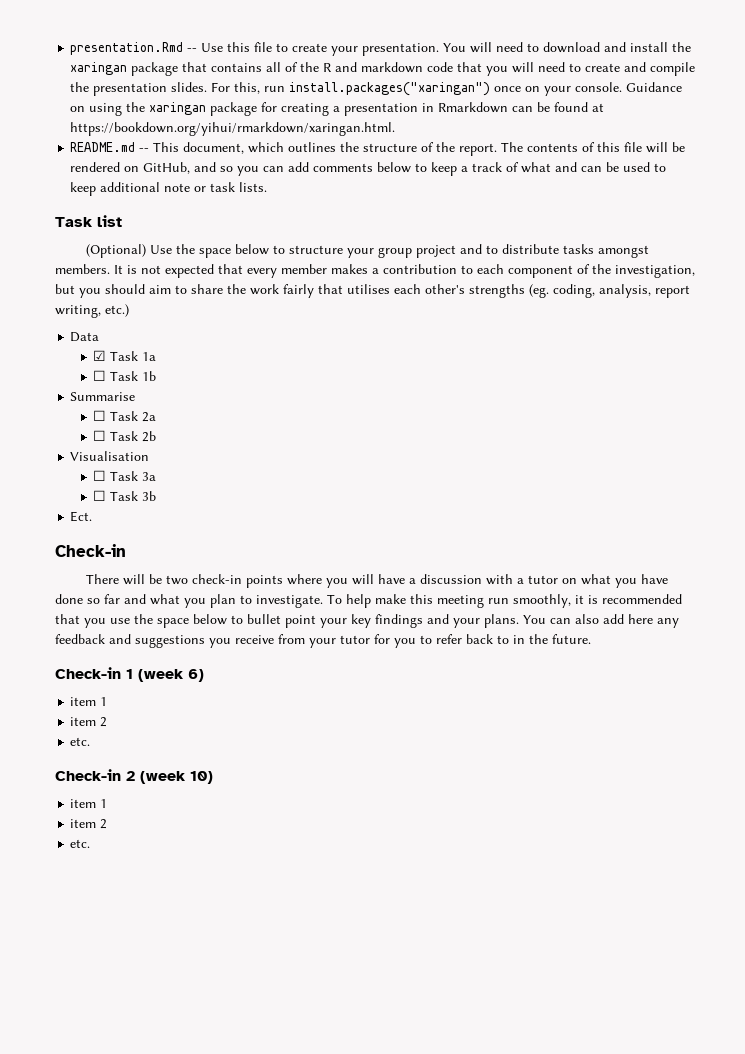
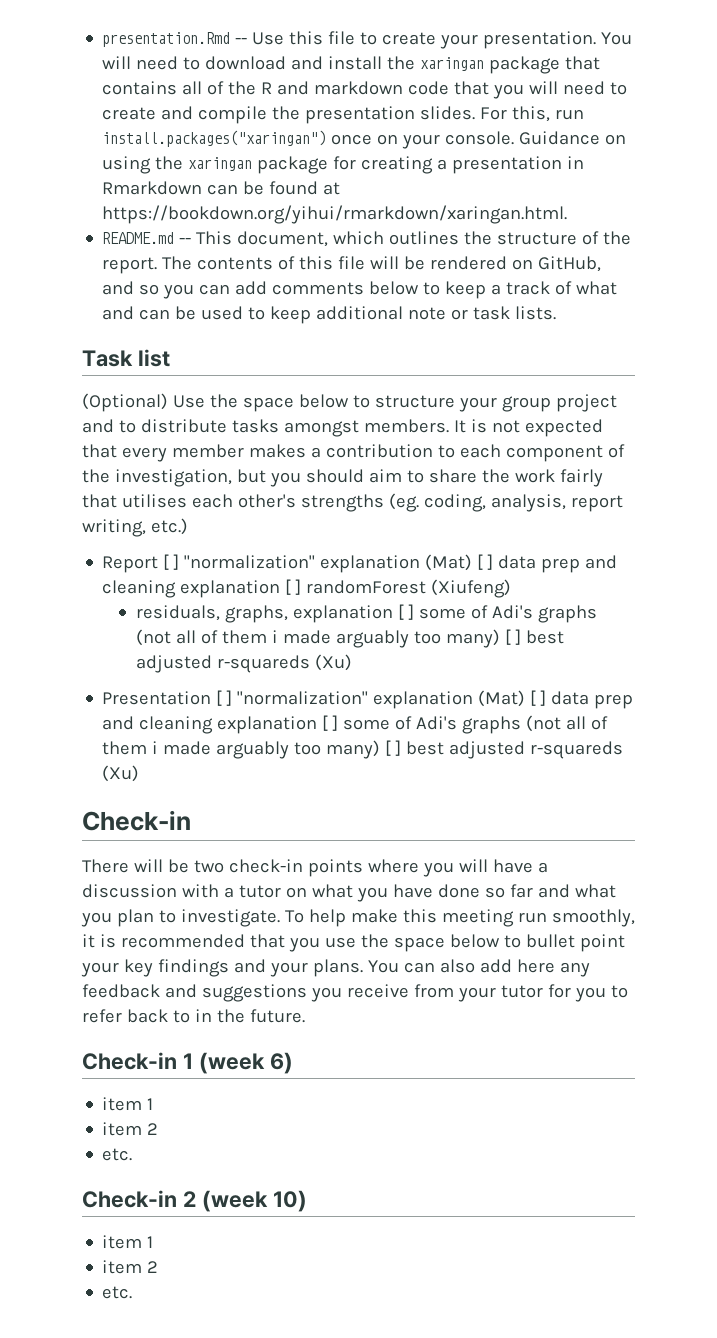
- Data
- ☑ Task 1a
- ☐ Task 1b
- Summarise
- ☐ Task 2a
- ☐ Task 2b
- Visualisation
- ☐ Task 3a
- ☐ Task 3b
- Ect.
+ Report [ ] "normalization" explanation (Mat) [ ] data prep and cleaning explanation [ ] randomForest (Xiufeng)
+ residuals, graphs, explanation [ ] some of Adi's graphs (not all of them i made arguably too many) [ ] best adjusted r-squareds (Xu)
+ Presentation [ ] "normalization" explanation (Mat) [ ] data prep and cleaning explanation [ ] some of Adi's graphs (not all of them i made arguably too many) [ ] best adjusted r-squareds (Xu)

